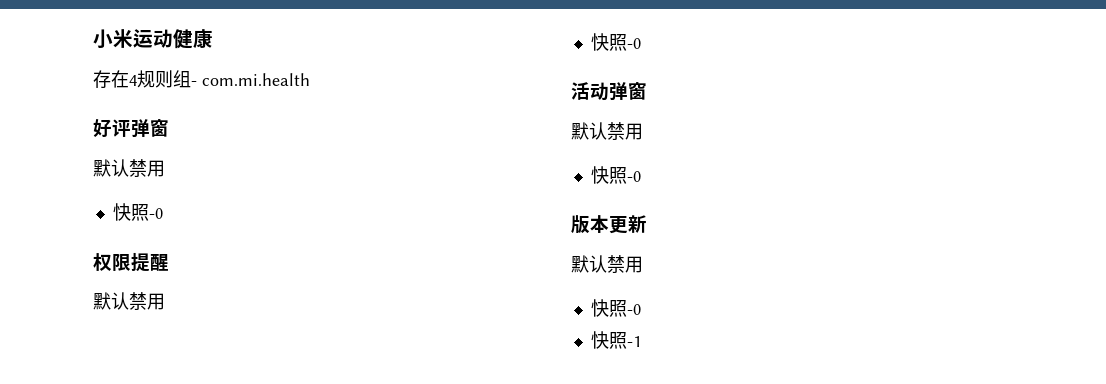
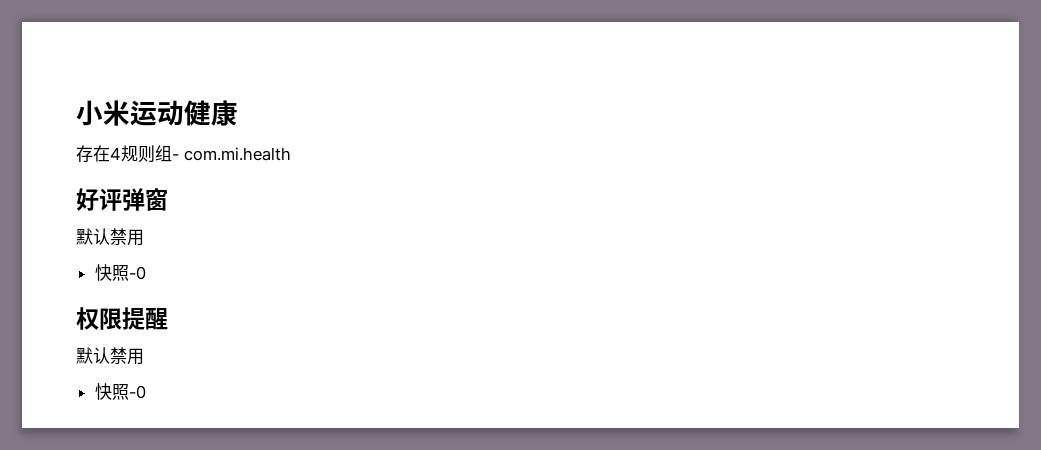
- 活动弹窗
- 默认禁用
- 快照-0
- 版本更新
- 默认禁用
- 快照-0
- 快照-1

